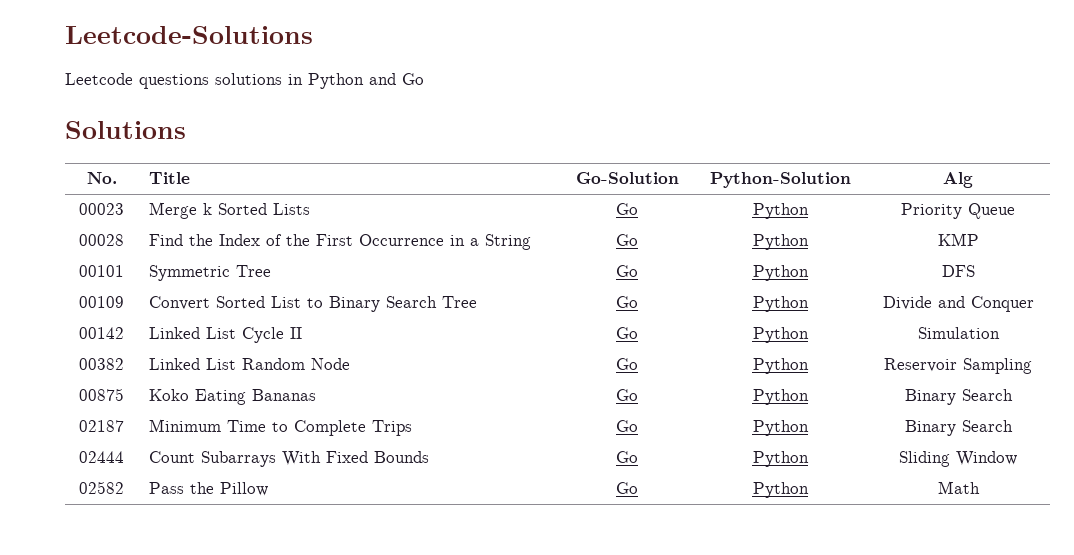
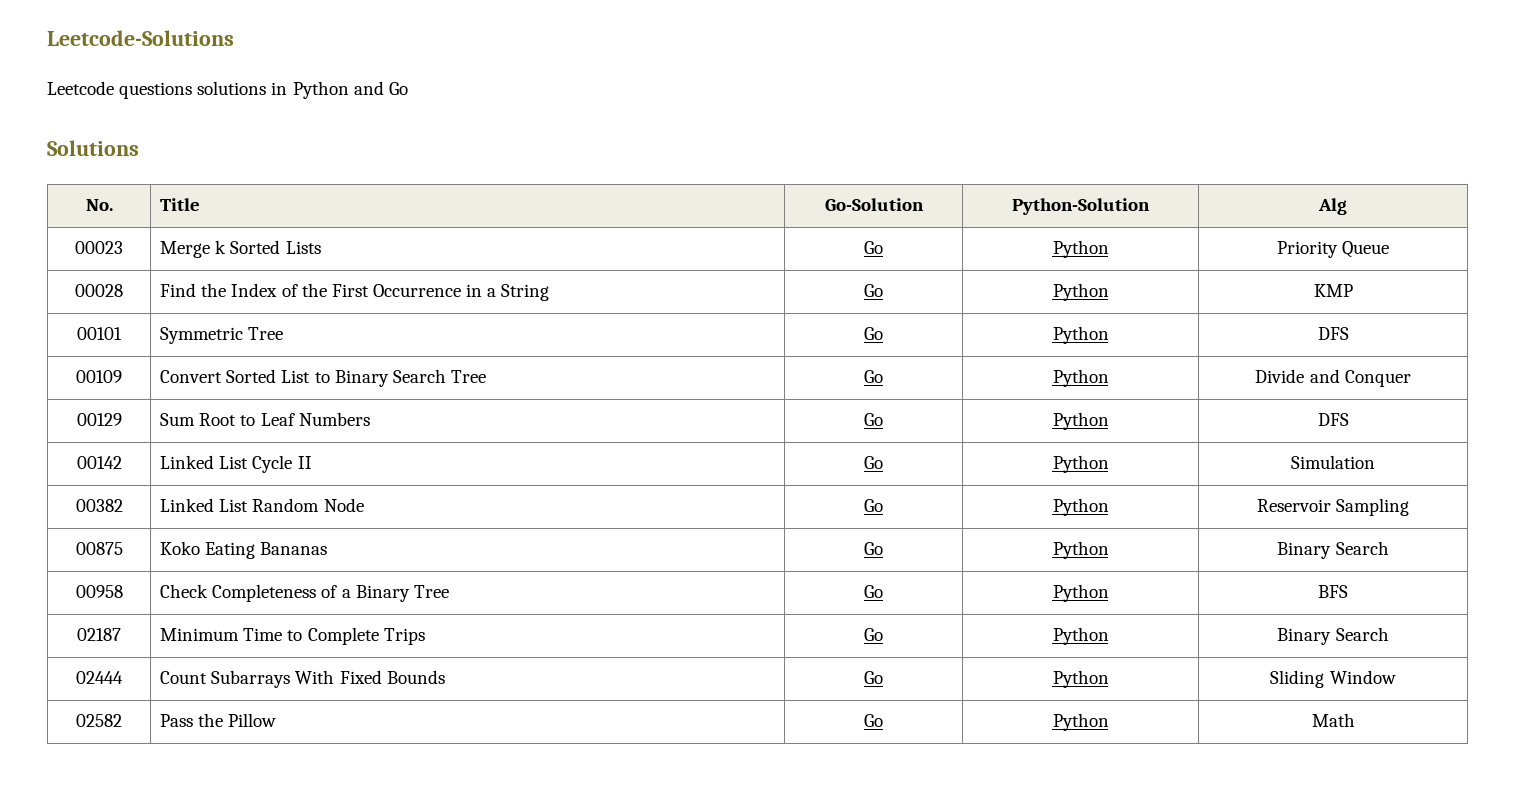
+ 00129 | Sum Root to Leaf Numbers | Go | Python | DFS
+ 00958 | Check Completeness of a Binary Tree | Go | Python | BFS

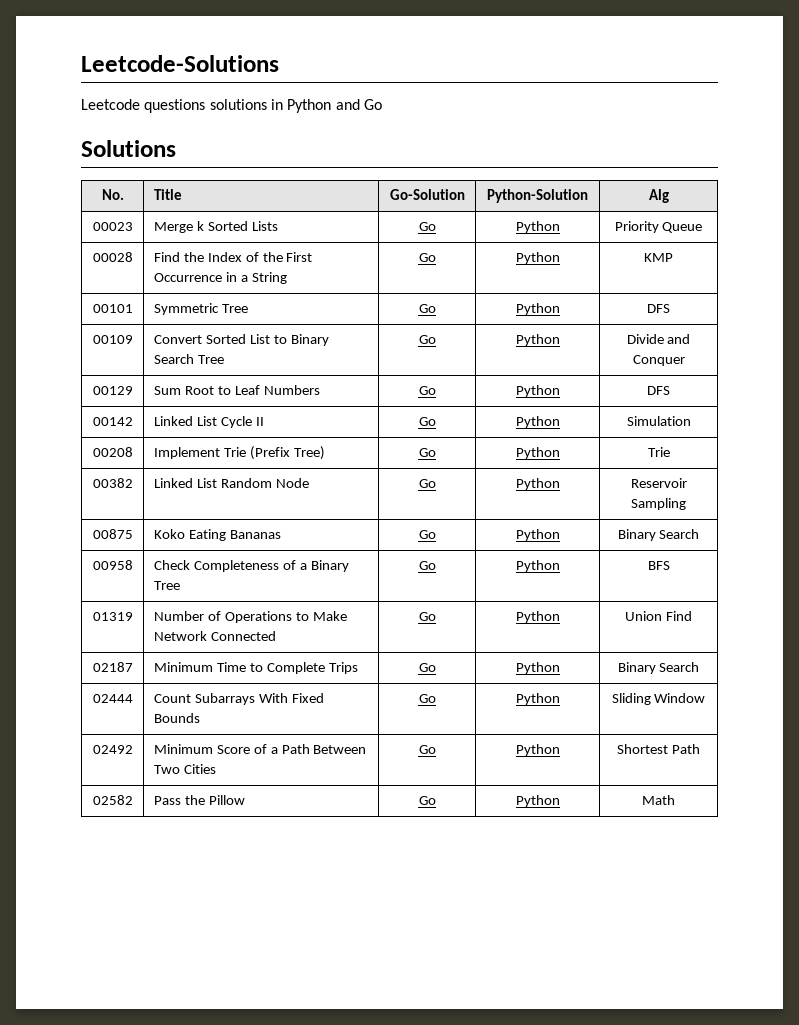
+ 00208 | Implement Trie (Prefix Tree) | Go | Python | Trie
+ 01319 | Number of Operations to Make Network Connected | Go | Python | Union Find
+ 02492 | Minimum Score of a Path Between Two Cities | Go | Python | Shortest Path

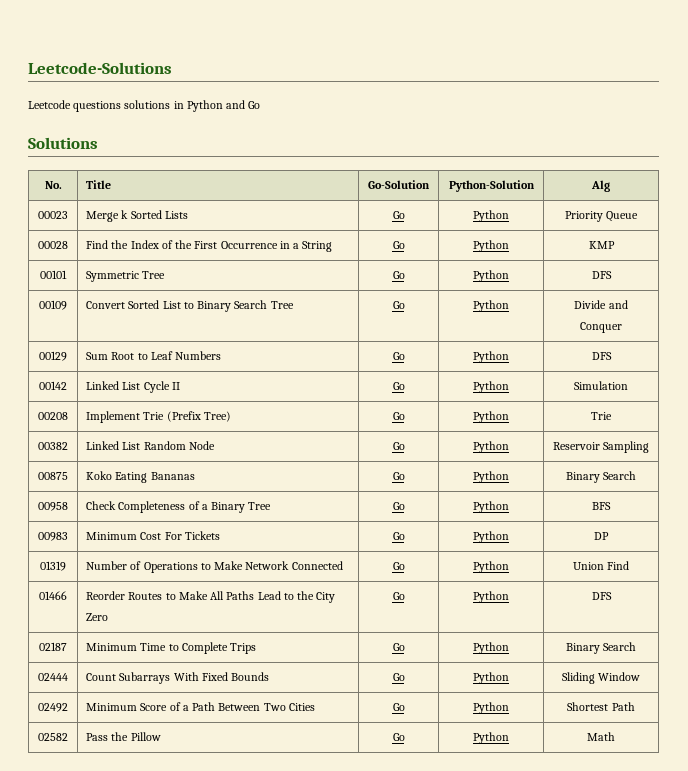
+ 00983 | Minimum Cost For Tickets | Go | Python | DP
+ 01466 | Reorder Routes to Make All Paths Lead to the City Zero | Go | Python | DFS

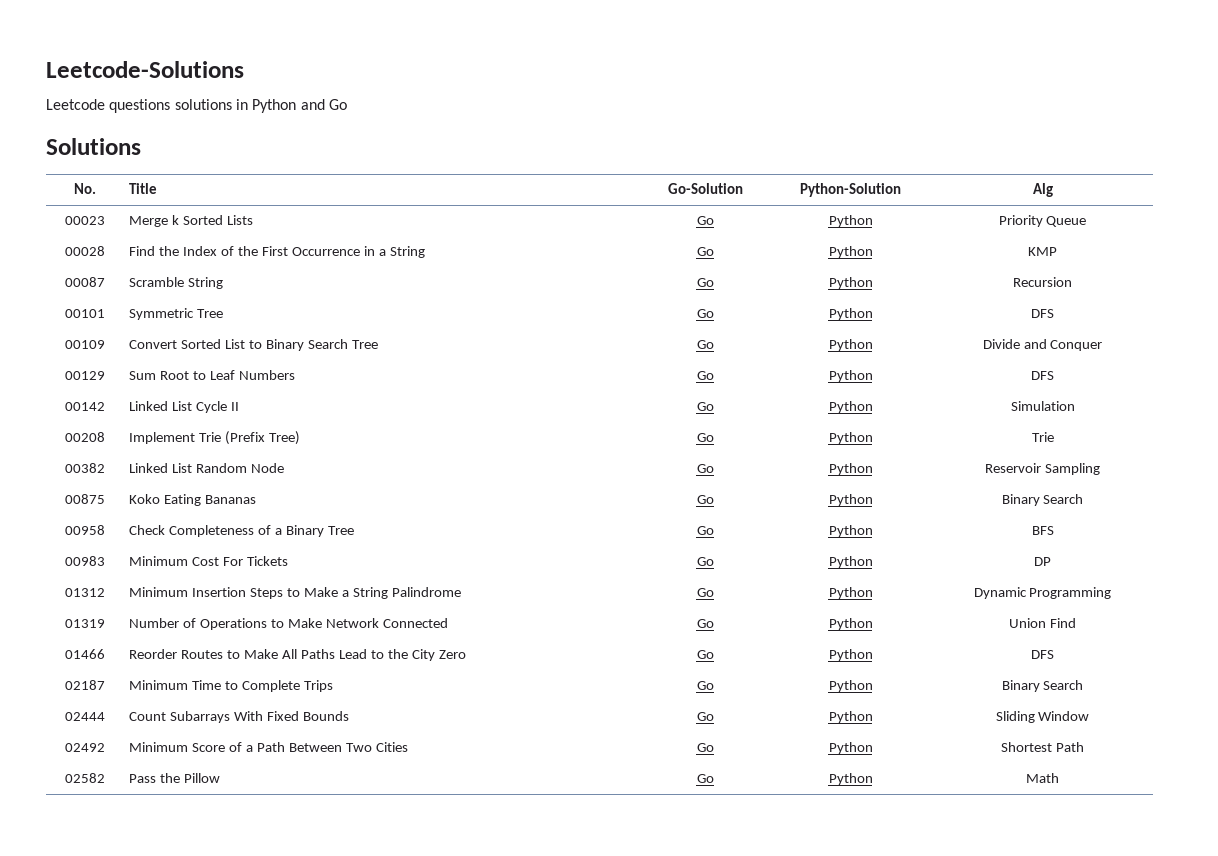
+ 00087 | Scramble String | Go | Python | Recursion
+ 01312 | Minimum Insertion Steps to Make a String Palindrome | Go | Python | Dynamic Programming

